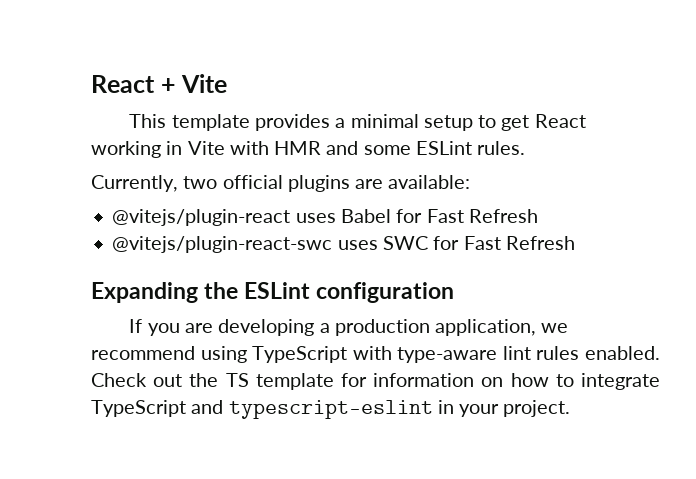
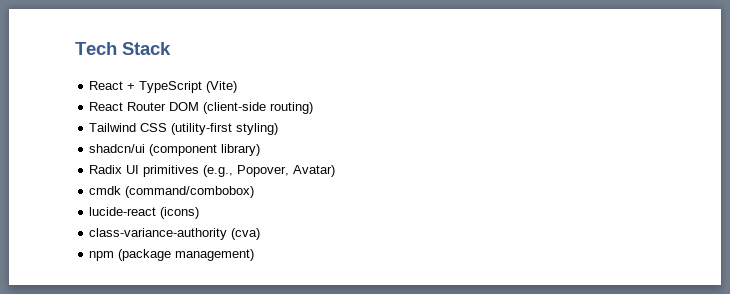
- React + Vite
- This template provides a minimal setup to get React working in Vite with HMR and some ESLint rules.
- Currently, two official plugins are available:
- @vitejs/plugin-react uses Babel for Fast Refresh
- @vitejs/plugin-react-swc uses SWC for Fast Refresh
- Expanding the ESLint configuration
- If you are developing a production application, we recommend using TypeScript with type-aware lint rules enabled. Check out the TS template for information on how to integrate TypeScript and typescript-eslint in your project.
+ Tech Stack
+ React + TypeScript (Vite)
+ React Router DOM (client-side routing)
+ Tailwind CSS (utility-first styling)
+ shadcn/ui (component library)
+ Radix UI primitives (e.g., Popover, Avatar)
+ cmdk (command/combobox)
+ lucide-react (icons)
+ class-variance-authority (cva)
+ npm (package management)

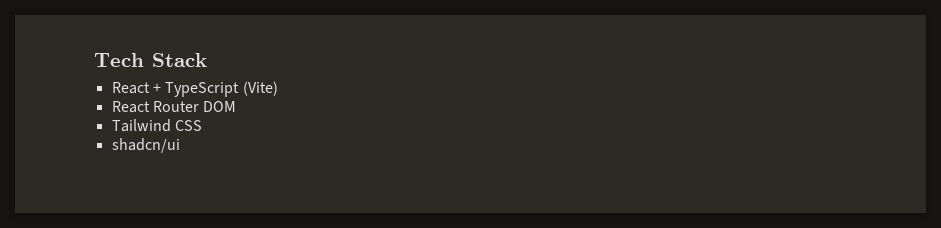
- React Router DOM (client-side routing)
+ React Router DOM
- Tailwind CSS (utility-first styling)
+ Tailwind CSS
- shadcn/ui (component library)
- Radix UI primitives (e.g., Popover, Avatar)
- cmdk (command/combobox)
- lucide-react (icons)
- class-variance-authority (cva)
- npm (package management)
+ shadcn/ui

